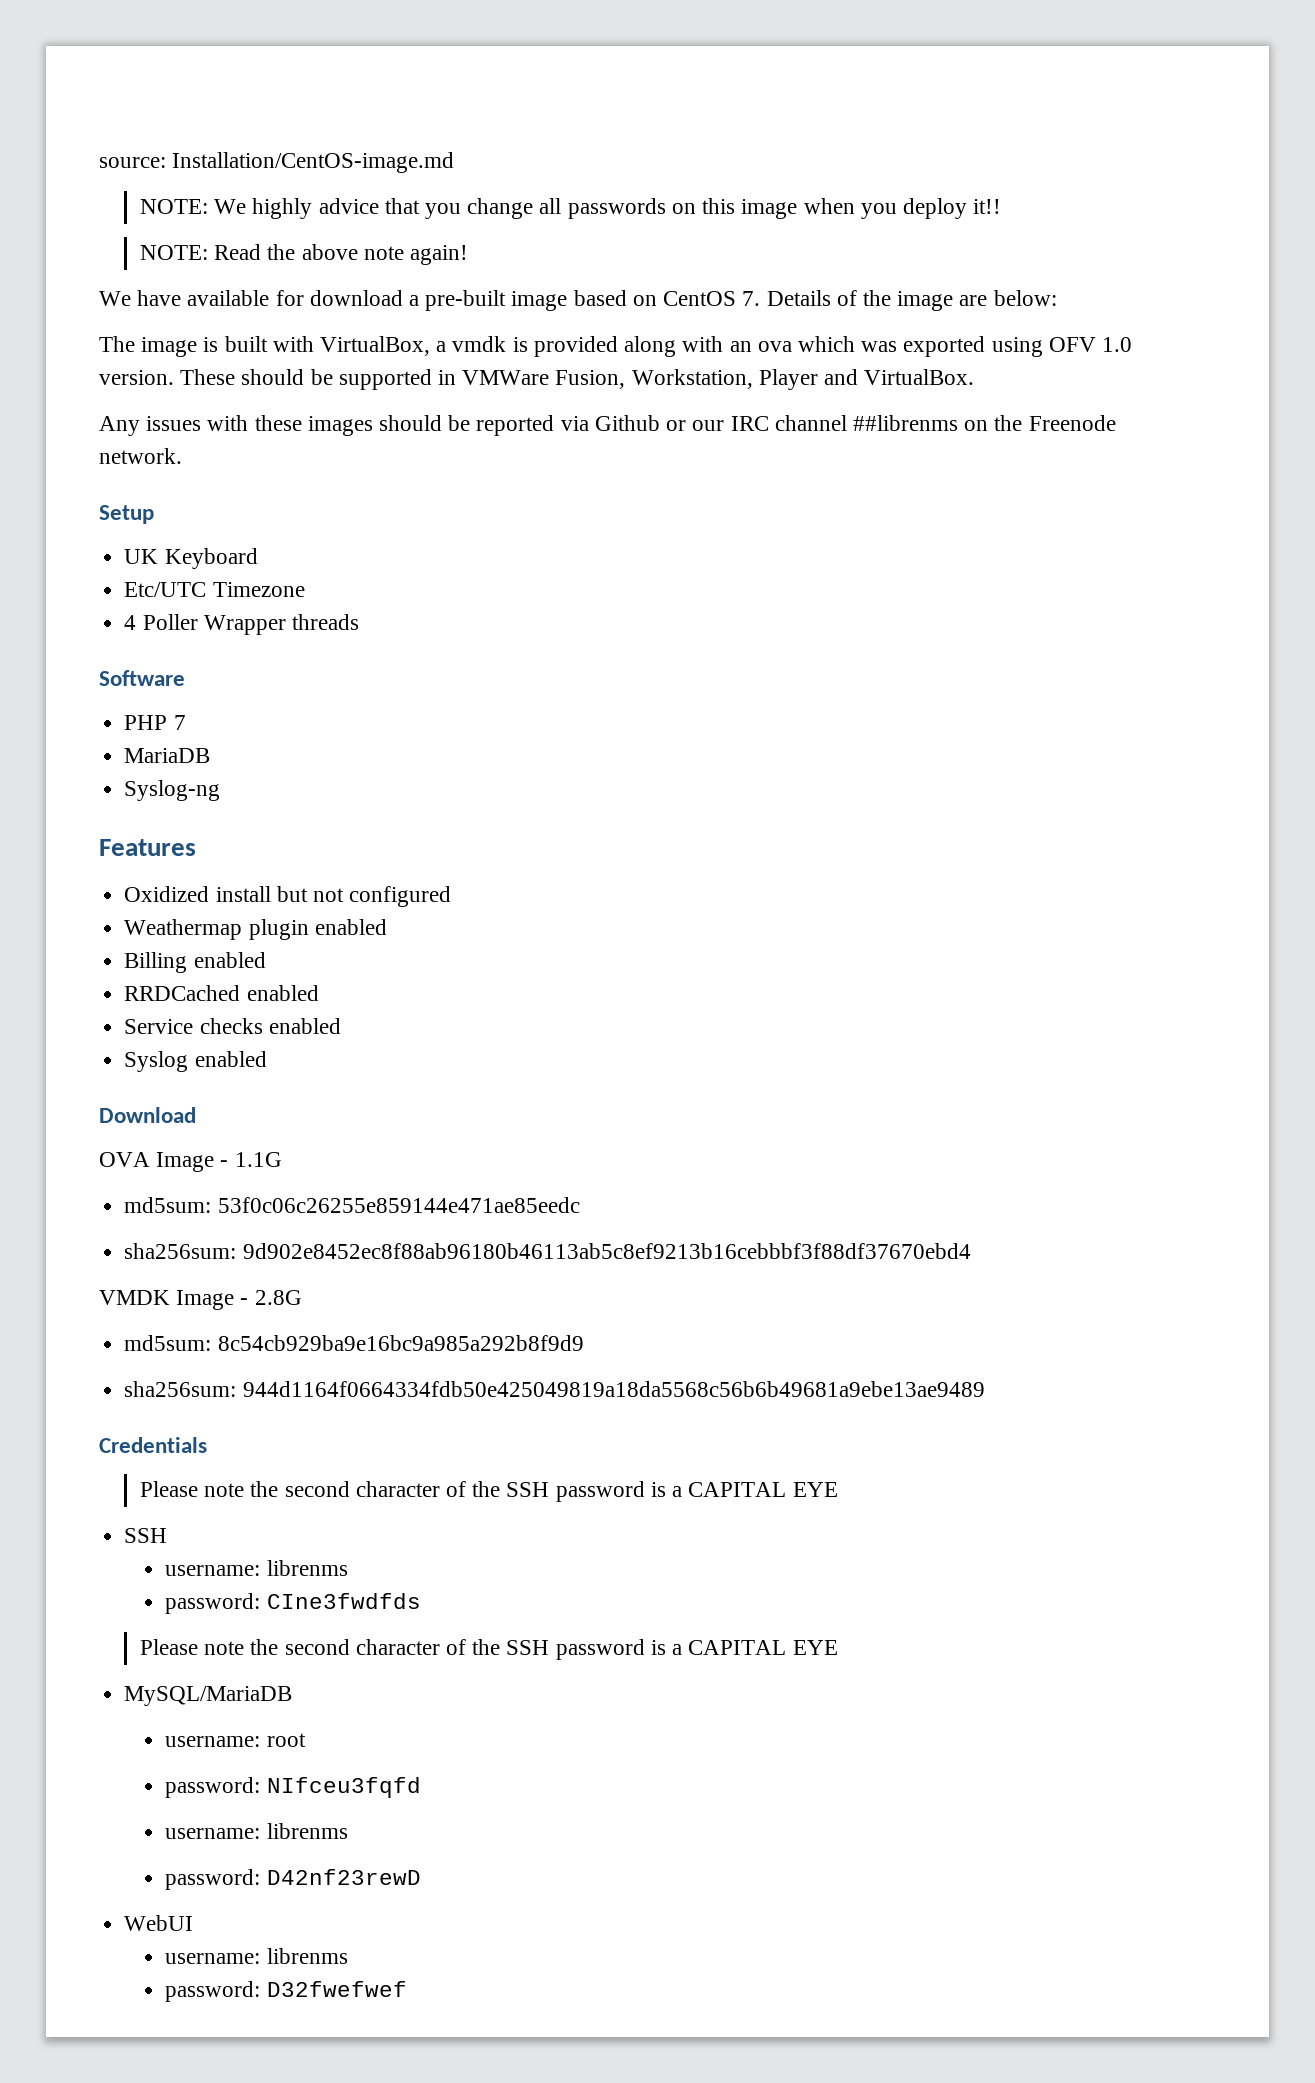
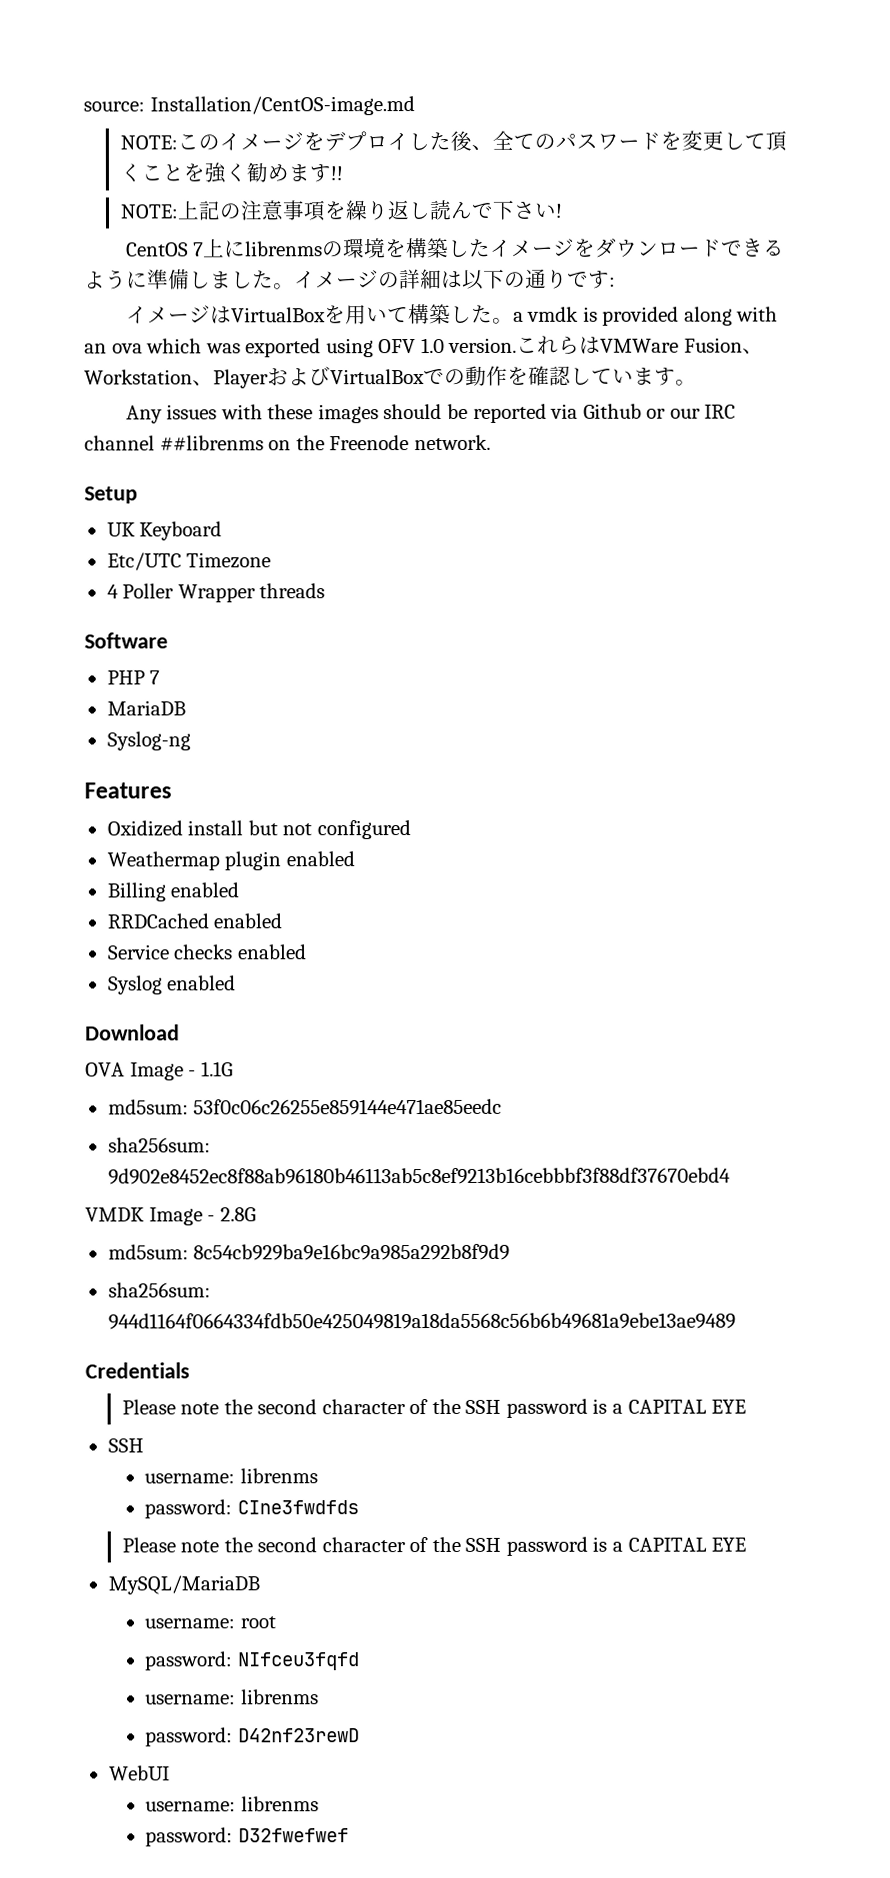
- NOTE: We highly advice that you change all passwords on this image when you deploy it!!
- NOTE: Read the above note again!
- We have available for download a pre-built image based on CentOS 7. Details of the image are below:
- The image is built with VirtualBox, a vmdk is provided along with an ova which was exported using OFV 1.0 version.
+ NOTE:このイメージをデプロイした後、全てのパスワードを変更して頂くことを強く勧めます!!
+ NOTE:上記の注意事項を繰り返し読んで下さい!
+ CentOS 7上にlibrenmsの環境を構築したイメージをダウンロードできるように準備しました。イメージの詳細は以下の通りです:
+ イメージはVirtualBoxを用いて構築した。a vmdk is provided along with an ova which was exported using OFV 1.0 version.
- These should be supported in VMWare Fusion, Workstation, Player and VirtualBox.
+ これらはVMWare Fusion、Workstation、PlayerおよびVirtualBoxでの動作を確認しています。

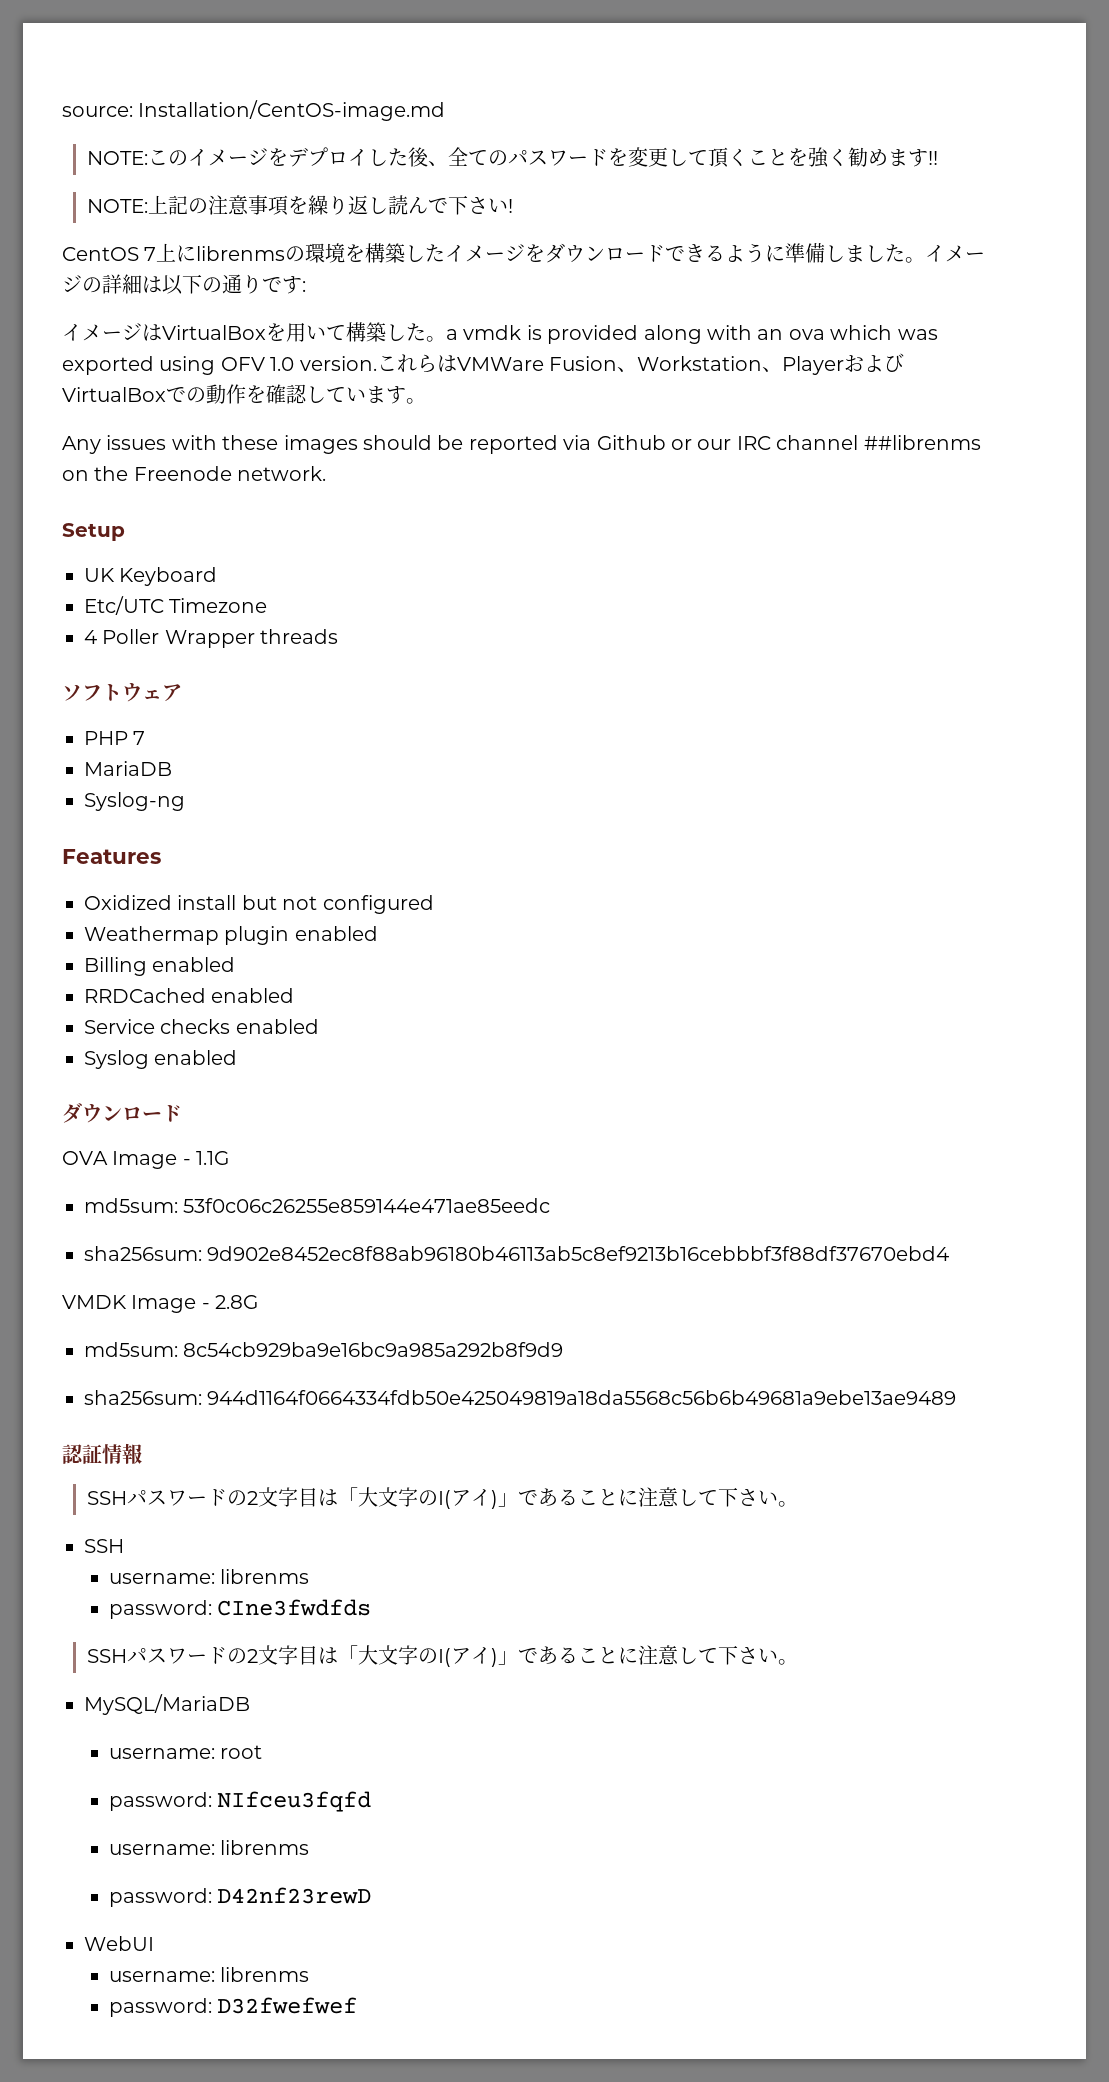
- Software
+ ソフトウェア
  Syslog enabled
- Download
+ ダウンロード
- Credentials
- Please note the second character of the SSH password is a CAPITAL EYE
+ 認証情報
+ SSHパスワードの2文字目は「大文字のI(アイ)」であることに注意して下さい。
  password: CIne3fwdfds
- Please note the second character of the SSH password is a CAPITAL EYE
+ SSHパスワードの2文字目は「大文字のI(アイ)」であることに注意して下さい。

